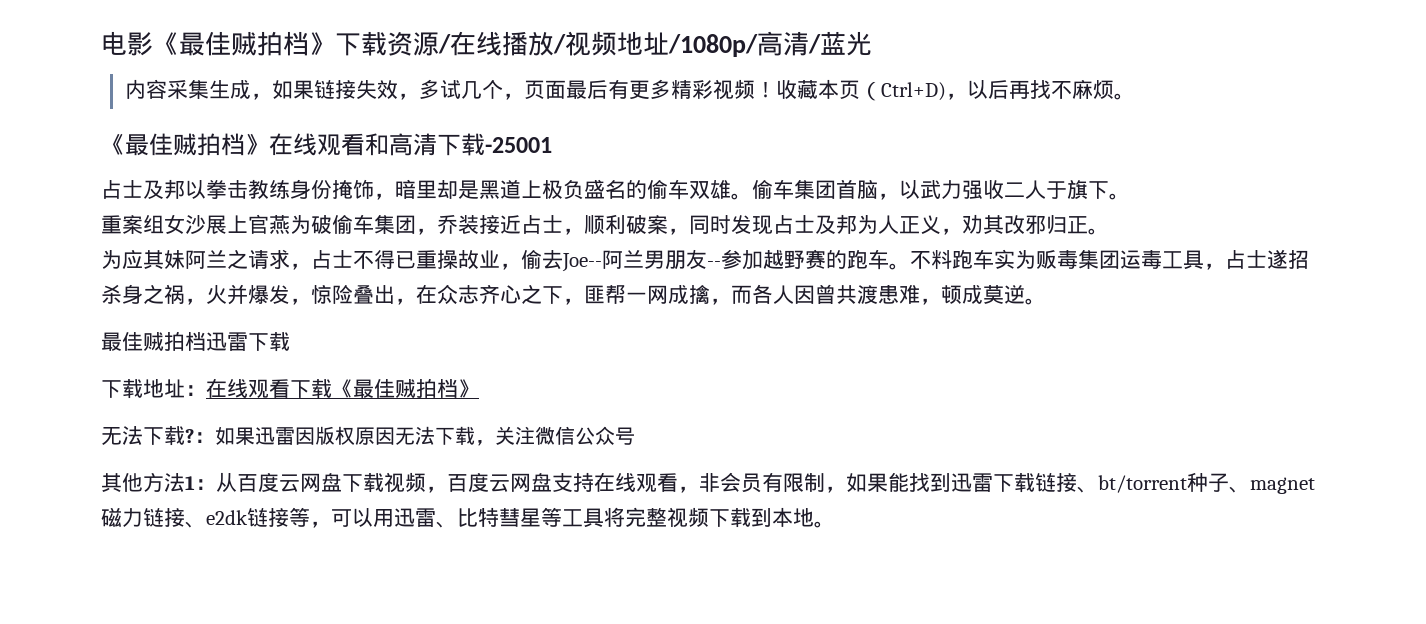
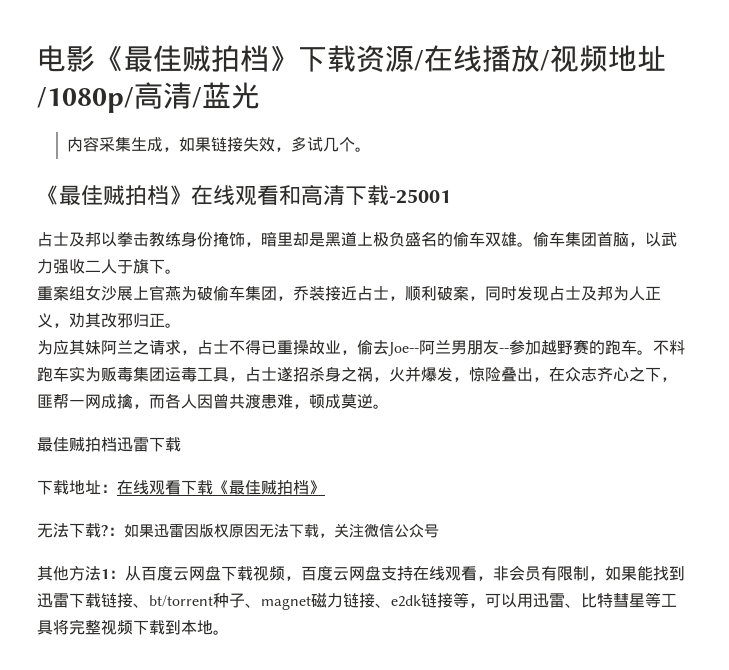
- 内容采集生成，如果链接失效，多试几个，页面最后有更多精彩视频！收藏本页（Ctrl+D)，以后再找不麻烦。
+ 内容采集生成，如果链接失效，多试几个。

